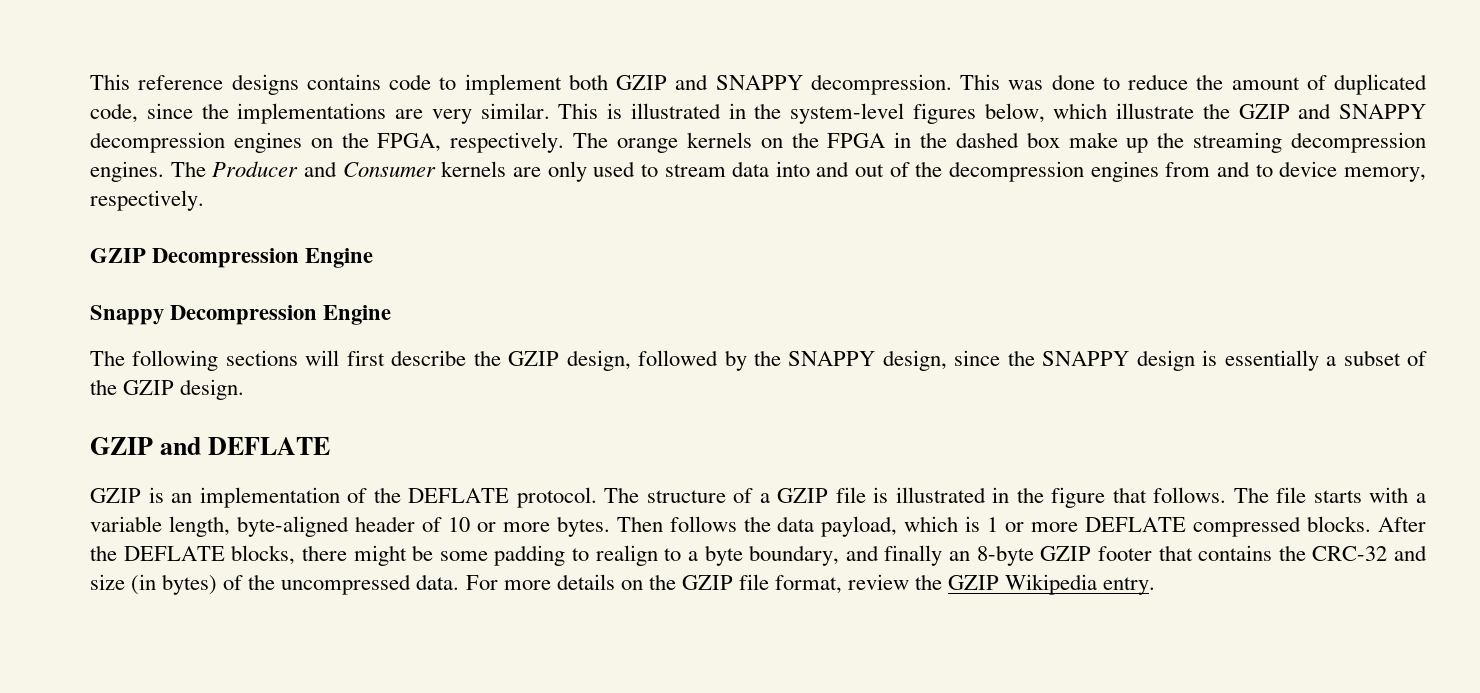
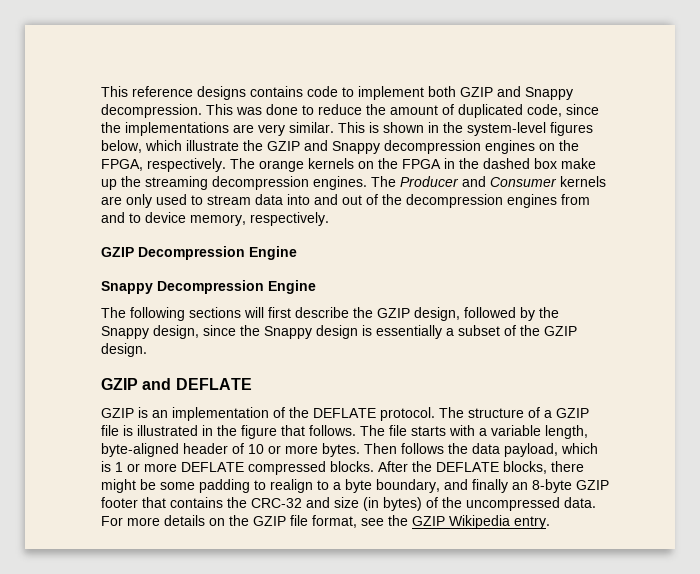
- This reference designs contains code to implement both GZIP and SNAPPY decompression.
+ This reference designs contains code to implement both GZIP and Snappy decompression.
- This is illustrated in the system-level figures below, which illustrate the GZIP and SNAPPY decompression engines on the FPGA, respectively.
+ This is shown in the system-level figures below, which illustrate the GZIP and Snappy decompression engines on the FPGA, respectively.
- The following sections will first describe the GZIP design, followed by the SNAPPY design, since the SNAPPY design is essentially a subset of the GZIP design.
+ The following sections will first describe the GZIP design, followed by the Snappy design, since the Snappy design is essentially a subset of the GZIP design.
- For more details on the GZIP file format, review the GZIP Wikipedia entry.
+ For more details on the GZIP file format, see the GZIP Wikipedia entry.

